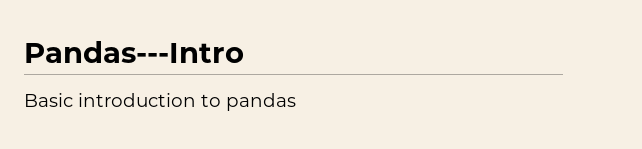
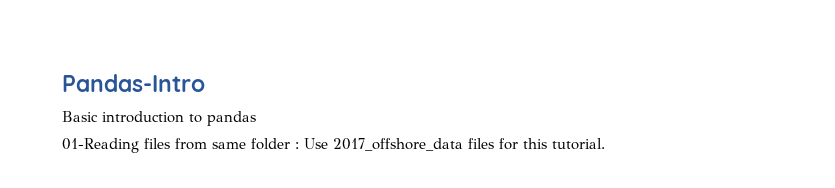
- Pandas---Intro
+ Pandas-Intro
+ 01-Reading files from same folder : Use 2017_offshore_data files for this tutorial.

